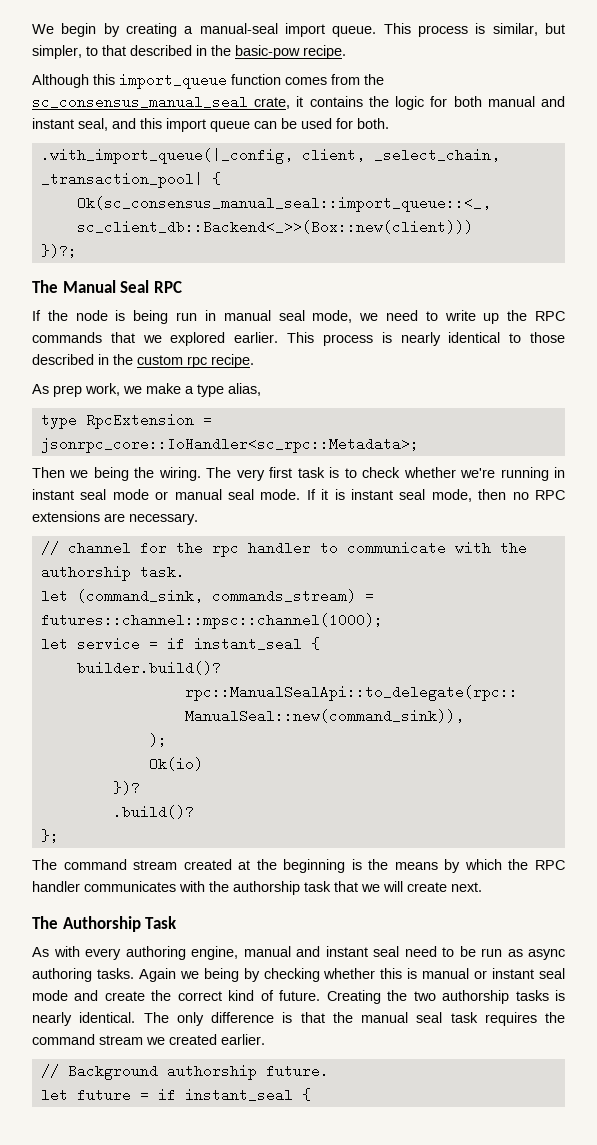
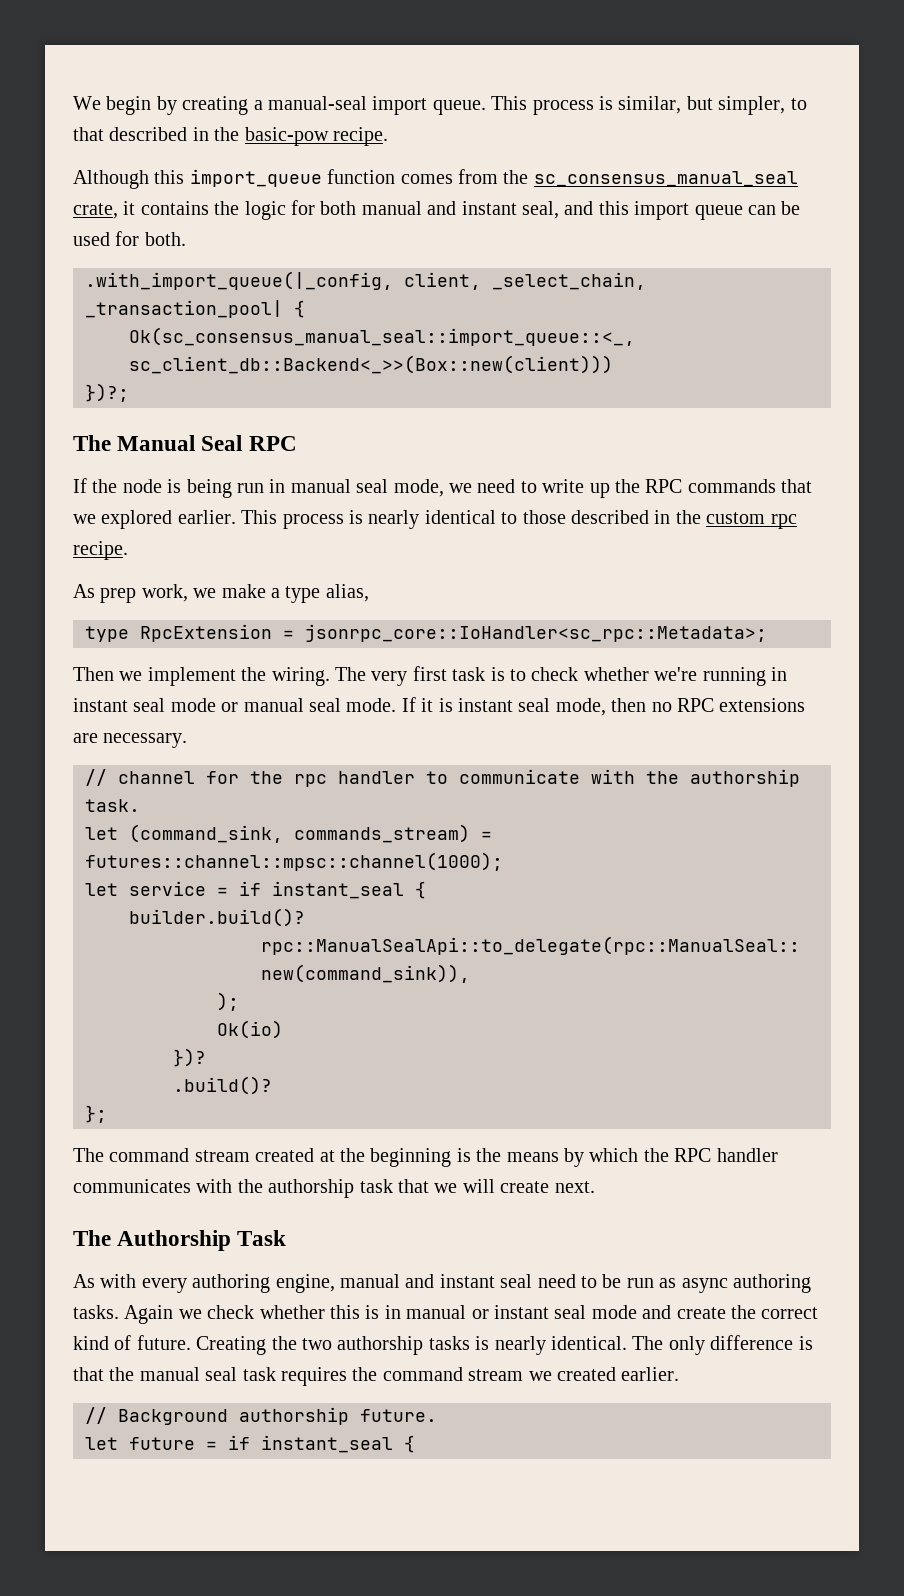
- Then we being the wiring.
+ Then we implement the wiring.
- Again we being by checking whether this is manual or instant seal mode and create the correct kind of future.
+ Again we check whether this is in manual or instant seal mode and create the correct kind of future.

